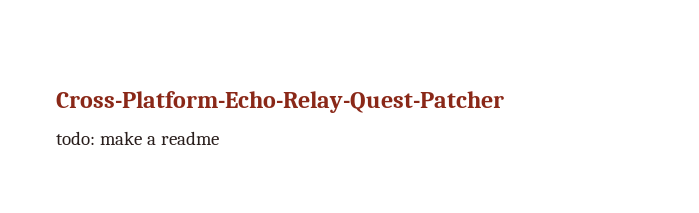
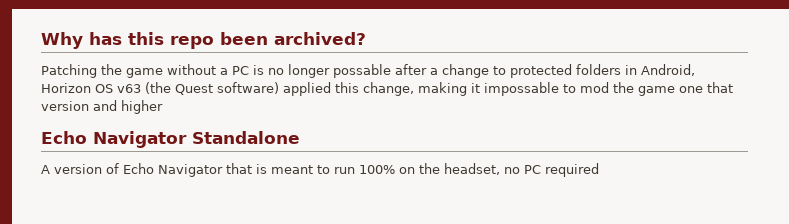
- Cross-Platform-Echo-Relay-Quest-Patcher
- todo: make a readme
+ Why has this repo been archived?
+ Patching the game without a PC is no longer possable after a change to protected folders in Android, Horizon OS v63 (the Quest software) applied this change, making it impossable to mod the game one that version and higher
+ Echo Navigator Standalone
+ A version of Echo Navigator that is meant to run 100% on the headset, no PC required

